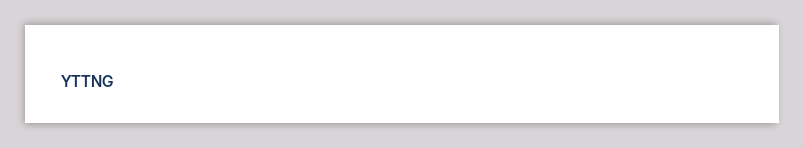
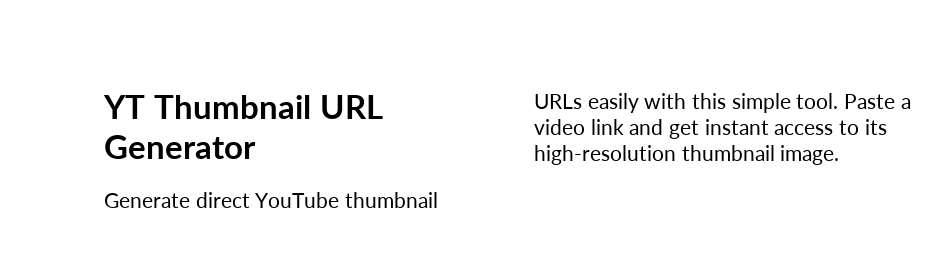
- YTTNG
+ YT Thumbnail URL Generator
+ Generate direct YouTube thumbnail URLs easily with this simple tool. Paste a video link and get instant access to its high-resolution thumbnail image.

